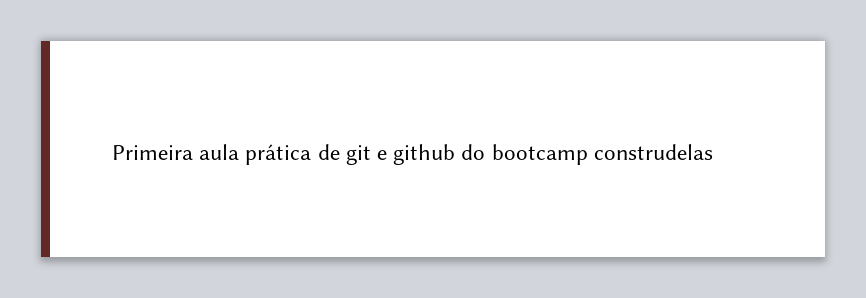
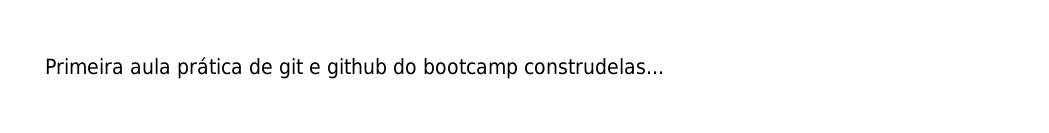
- Primeira aula prática de git e github do bootcamp construdelas
+ Primeira aula prática de git e github do bootcamp construdelas...

